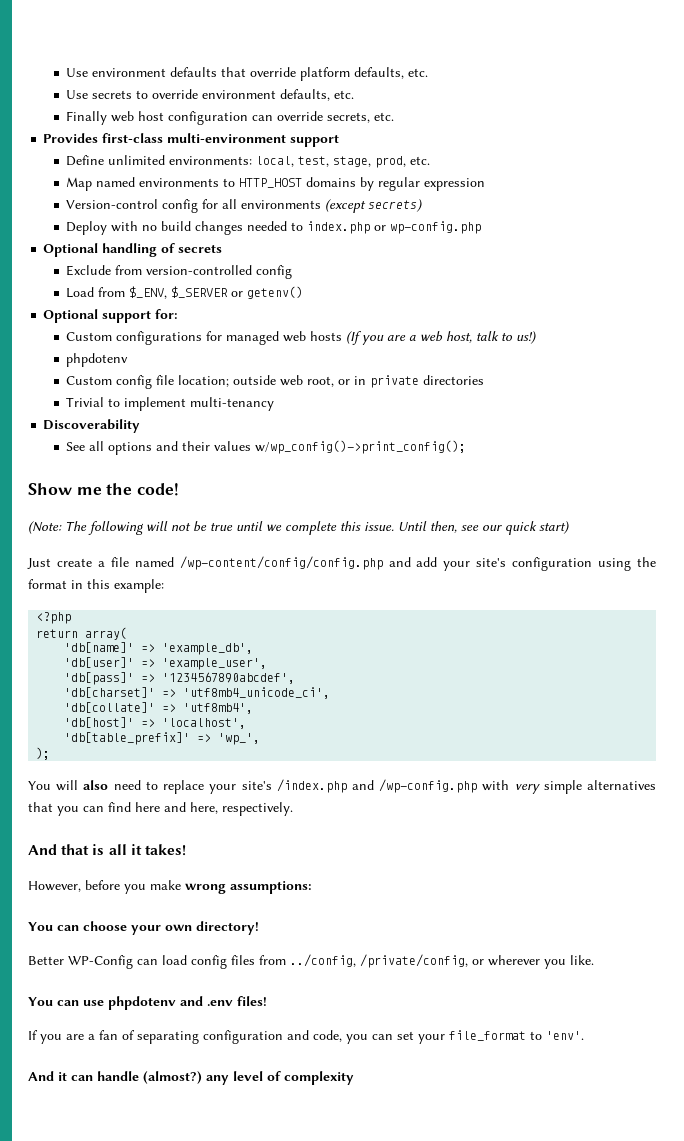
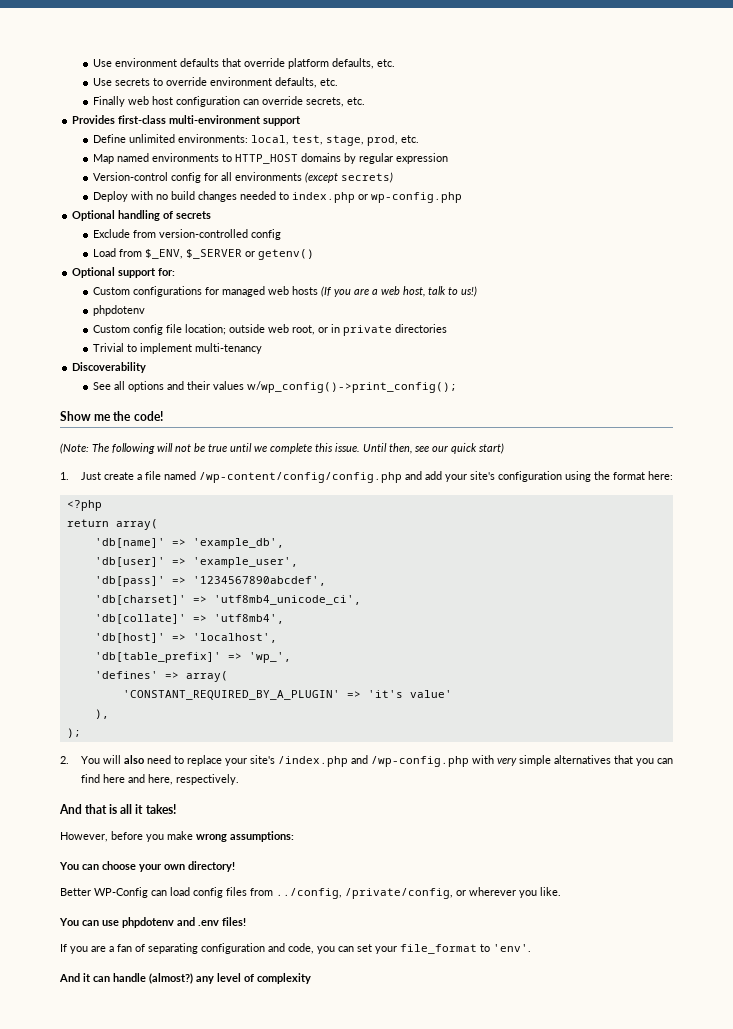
- Just create a file named /wp-content/config/config.php and add your site's configuration using the format in this example:
+ 1. Just create a file named /wp-content/config/config.php and add your site's configuration using the format here:
+ 'defines' => array(
+ 'CONSTANT_REQUIRED_BY_A_PLUGIN' => 'it's value'
+ ),
- You will also need to replace your site's /index.php and /wp-config.php with very simple alternatives that you can find here and here, respectively.
+ 2. You will also need to replace your site's /index.php and /wp-config.php with very simple alternatives that you can find here and here, respectively.

